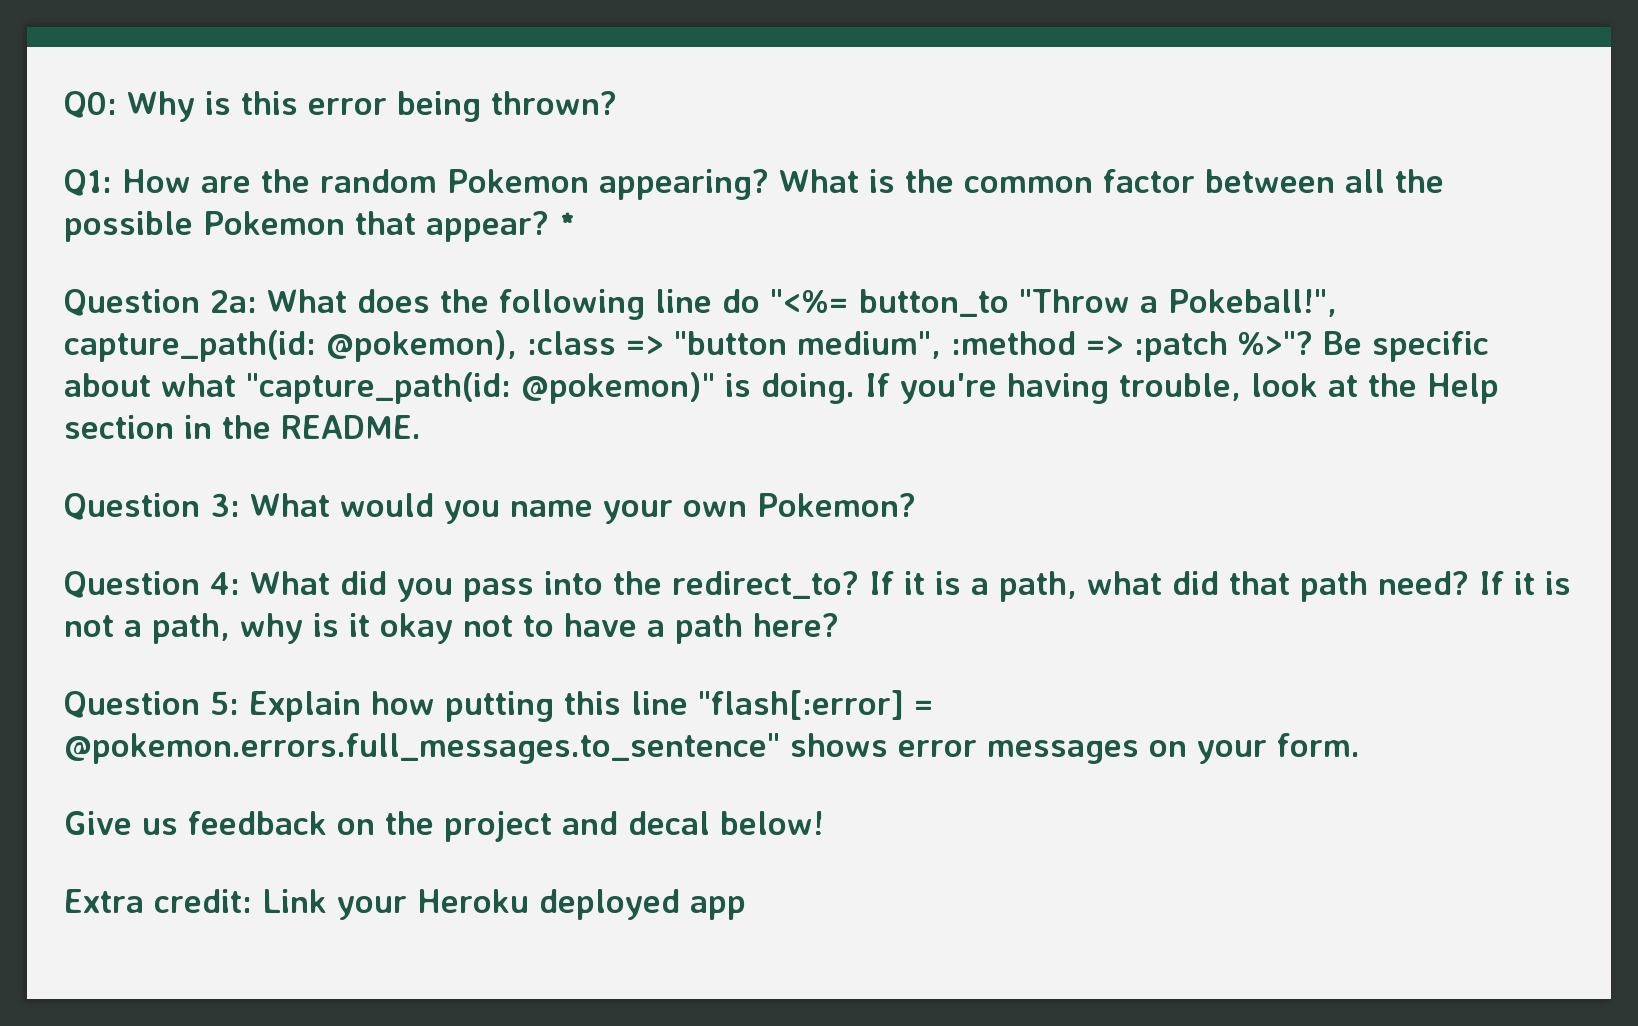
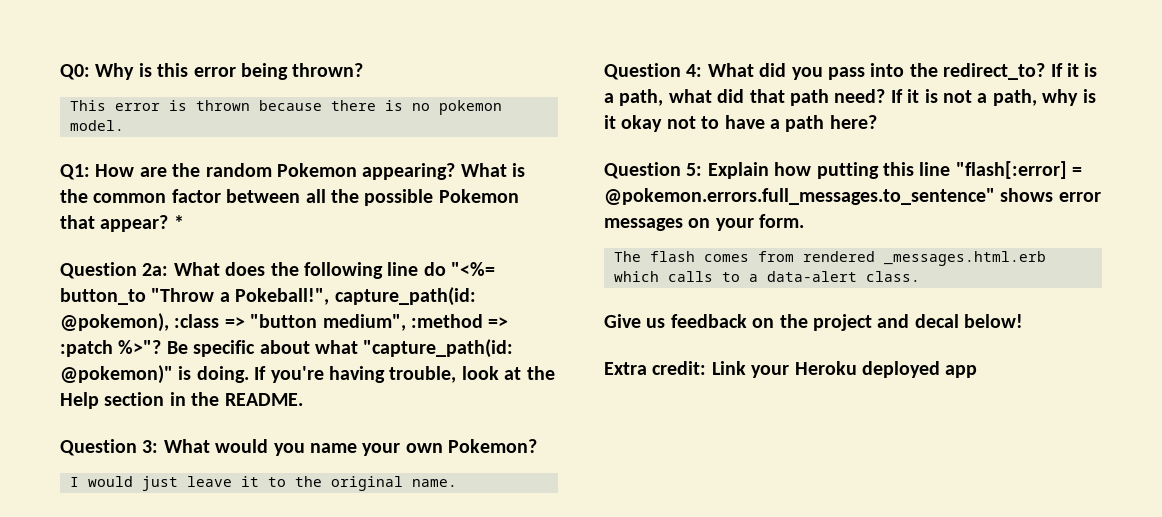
+ This error is thrown because there is no pokemon model.
+ I would just leave it to the original name.
+ The flash comes from rendered _messages.html.erb which calls to a data-alert class.

